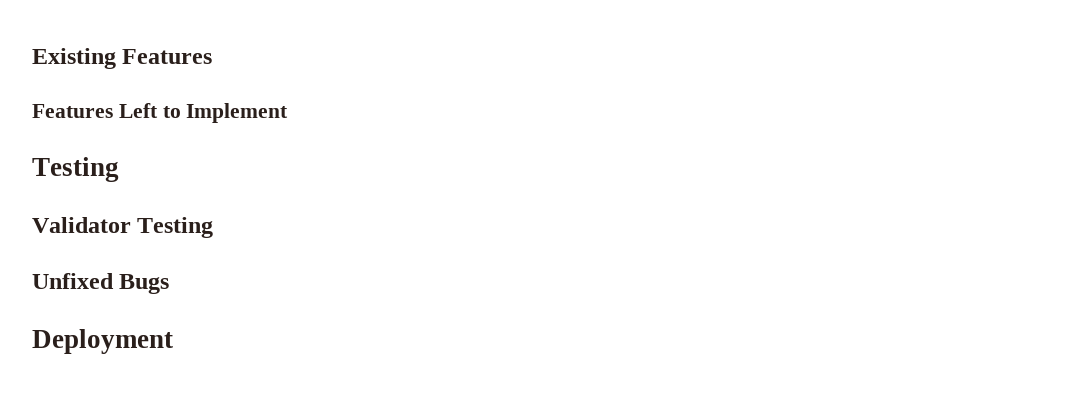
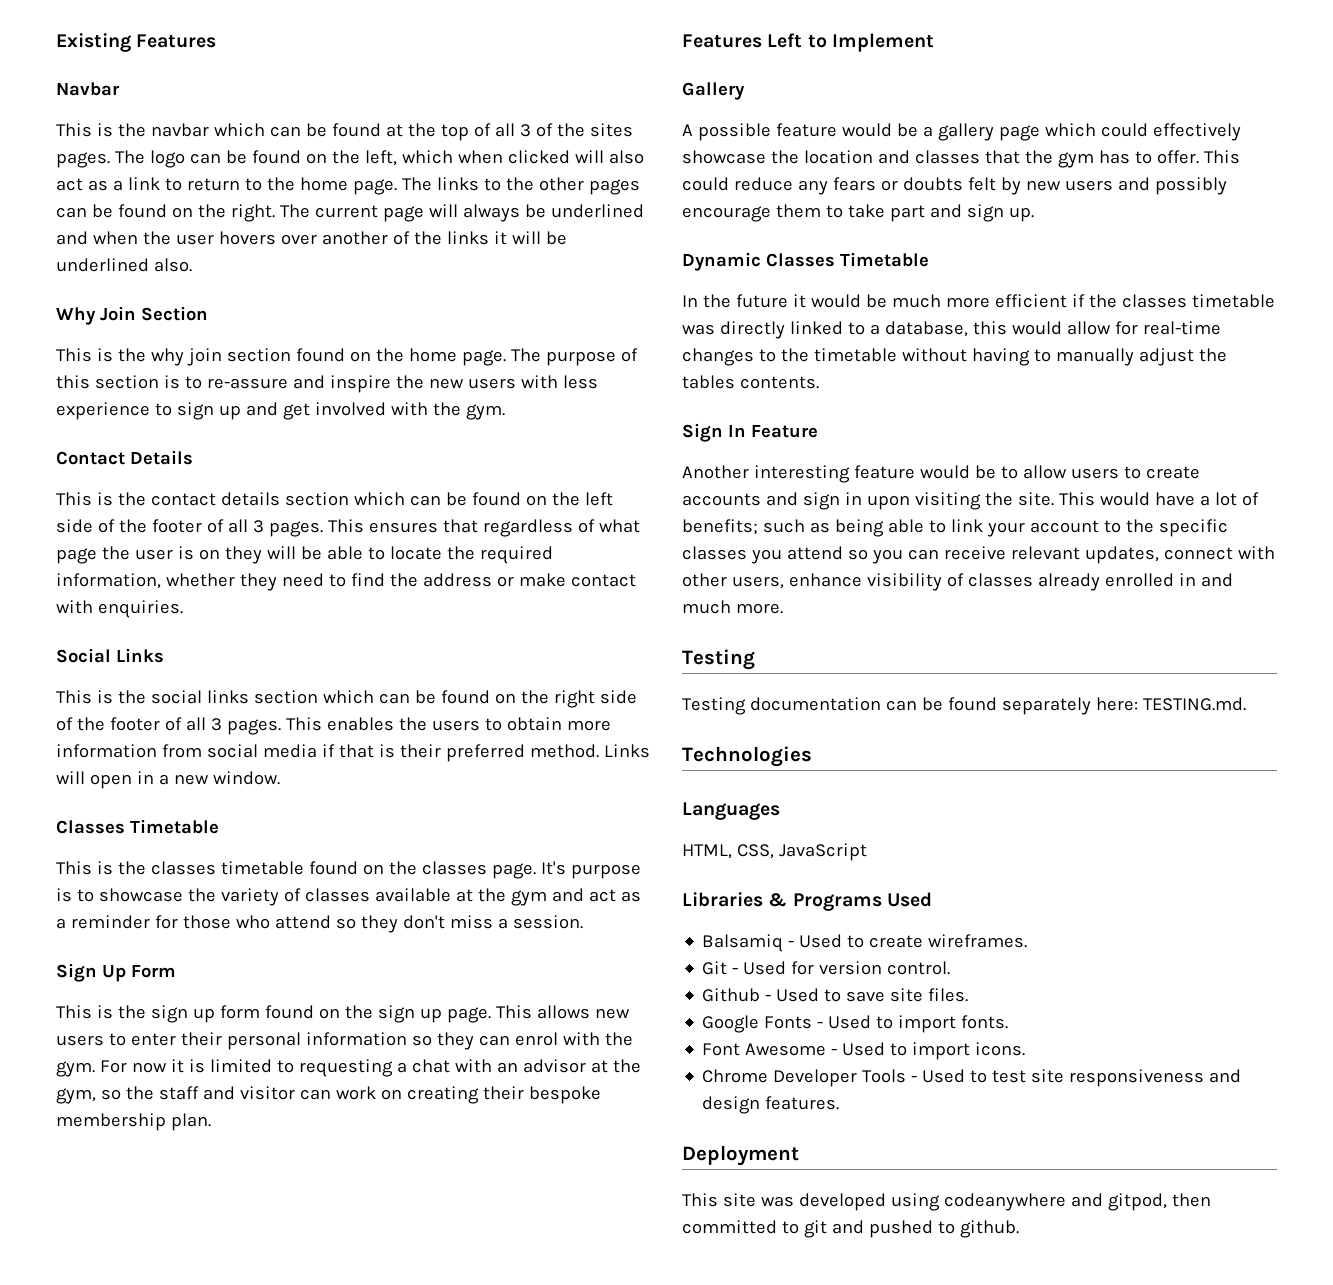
+ Navbar
+ This is the navbar which can be found at the top of all 3 of the sites pages. The logo can be found on the left, which when clicked will also act as a link to return to the home page. The links to the other pages can be found on the right. The current page will always be underlined and when the user hovers over another of the links it will be underlined also.
+ Why Join Section
+ This is the why join section found on the home page. The purpose of this section is to re-assure and inspire the new users with less experience to sign up and get involved with the gym.
+ Contact Details
+ This is the contact details section which can be found on the left side of the footer of all 3 pages. This ensures that regardless of what page the user is on they will be able to locate the required information, whether they need to find the address or make contact with enquiries.
+ Social Links
+ This is the social links section which can be found on the right side of the footer of all 3 pages. This enables the users to obtain more information from social media if that is their preferred method. Links will open in a new window.
+ Classes Timetable
+ This is the classes timetable found on the classes page. It's purpose is to showcase the variety of classes available at the gym and act as a reminder for those who attend so they don't miss a session.
+ Sign Up Form
+ This is the sign up form found on the sign up page. This allows new users to enter their personal information so they can enrol with the gym. For now it is limited to requesting a chat with an advisor at the gym, so the staff and visitor can work on creating their bespoke membership plan.
  Features Left to Implement
+ Gallery
+ A possible feature would be a gallery page which could effectively showcase the location and classes that the gym has to offer. This could reduce any fears or doubts felt by new users and possibly encourage them to take part and sign up.
+ Dynamic Classes Timetable
+ In the future it would be much more efficient if the classes timetable was directly linked to a database, this would allow for real-time changes to the timetable without having to manually adjust the tables contents.
+ Sign In Feature
+ Another interesting feature would be to allow users to create accounts and sign in upon visiting the site. This would have a lot of benefits; such as being able to link your account to the specific classes you attend so you can receive relevant updates, connect with other users, enhance visibility of classes already enrolled in and much more.
  Testing
- Validator Testing
- Unfixed Bugs
+ Testing documentation can be found separately here: TESTING.md.
+ Technologies
+ Languages
+ HTML, CSS, JavaScript
+ Libraries & Programs Used
+ Balsamiq - Used to create wireframes.
+ Git - Used for version control.
+ Github - Used to save site files.
+ Google Fonts - Used to import fonts.
+ Font Awesome - Used to import icons.
+ Chrome Developer Tools - Used to test site responsiveness and design features.
  Deployment
+ This site was developed using codeanywhere and gitpod, then committed to git and pushed to github.

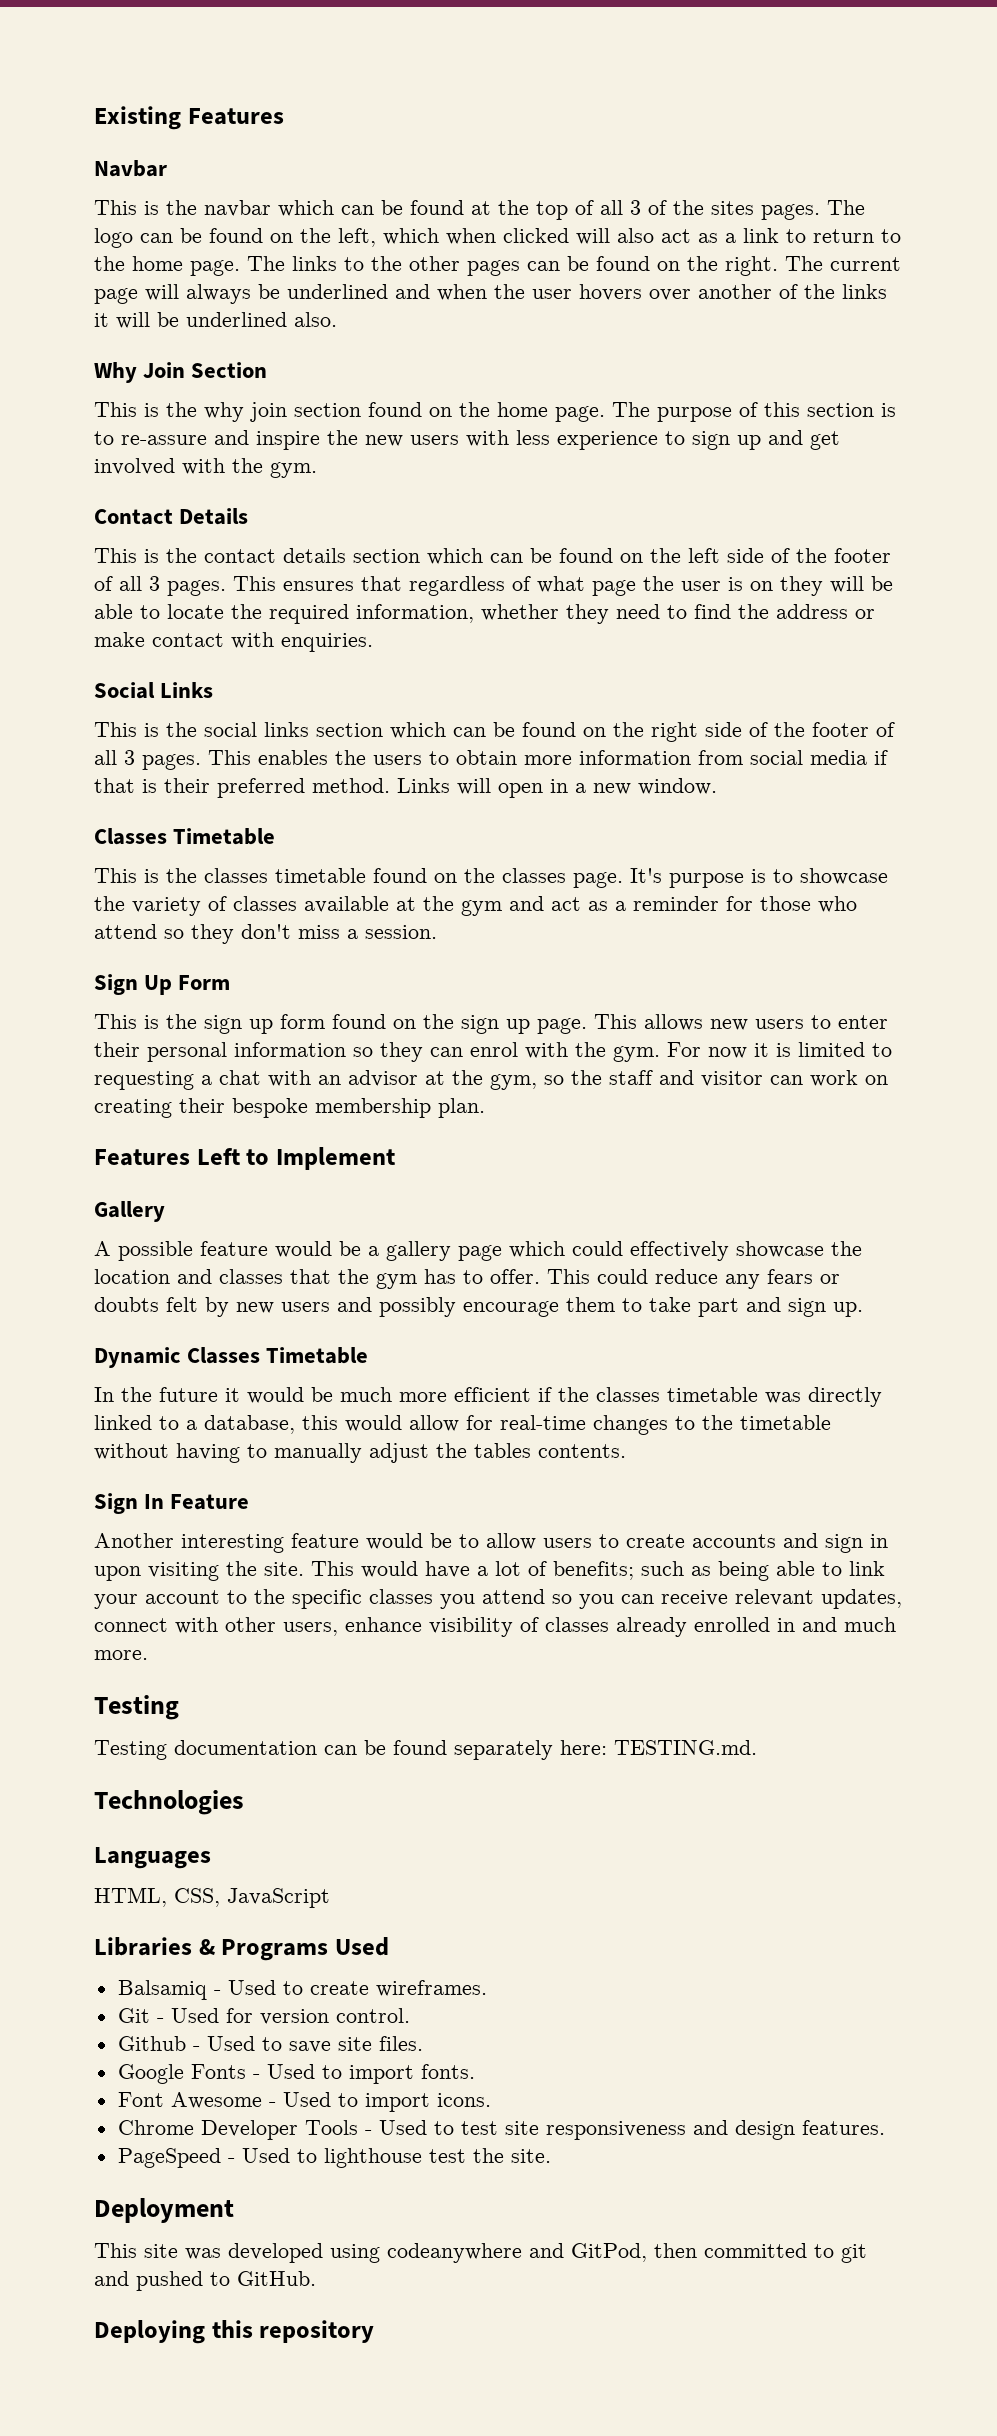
+ PageSpeed - Used to lighthouse test the site.
- This site was developed using codeanywhere and gitpod, then committed to git and pushed to github.
+ This site was developed using codeanywhere and GitPod, then committed to git and pushed to GitHub.
+ Deploying this repository

